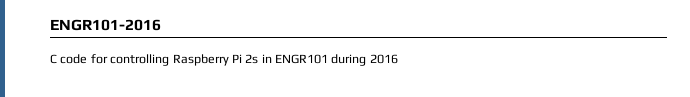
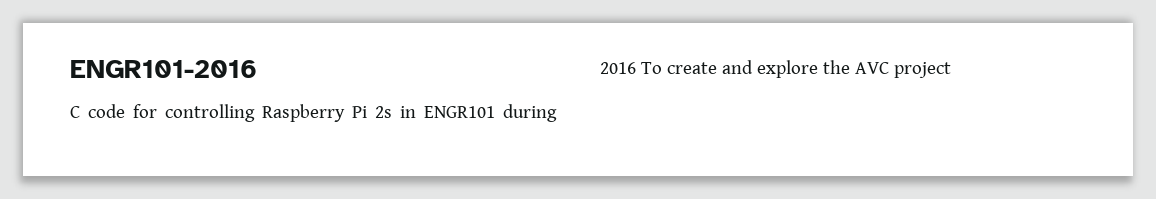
- C code for controlling Raspberry Pi 2s in ENGR101 during 2016
+ C code for controlling Raspberry Pi 2s in ENGR101 during 2016 To create and explore the AVC project

